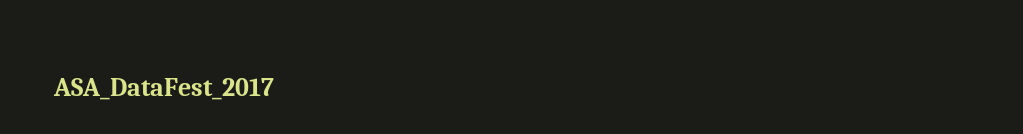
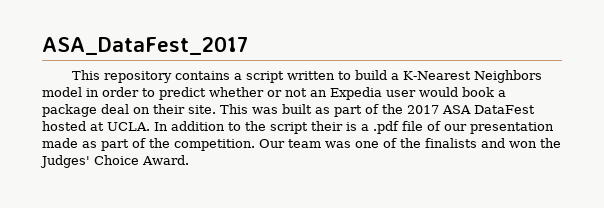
+ This repository contains a script written to build a K-Nearest Neighbors model in order to predict whether or not an Expedia user would book a package deal on their site. This was built as part of the 2017 ASA DataFest hosted at UCLA. In addition to the script their is a .pdf file of our presentation made as part of the competition. Our team was one of the finalists and won the Judges' Choice Award.

